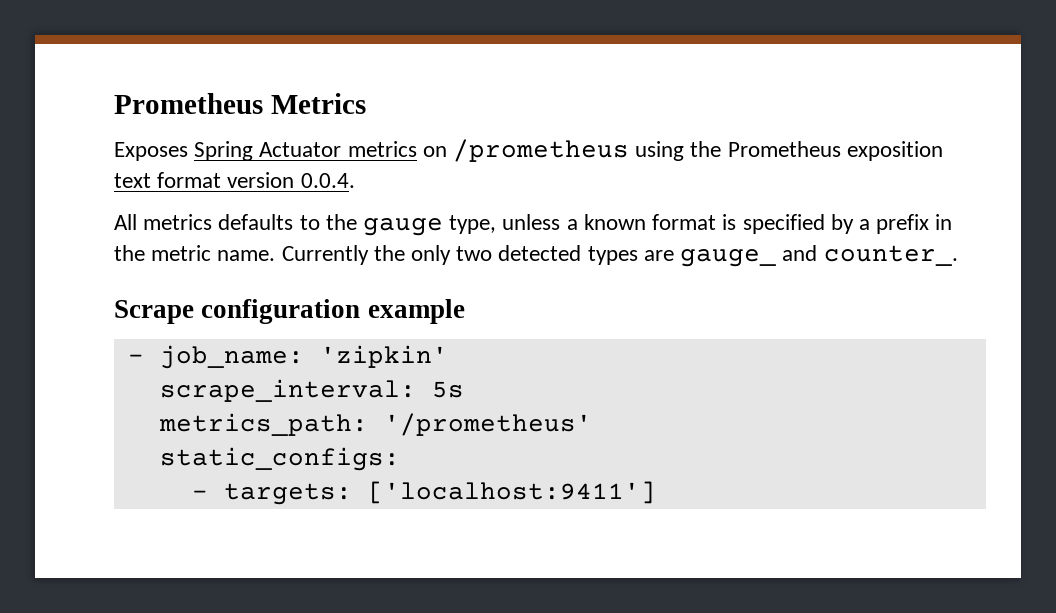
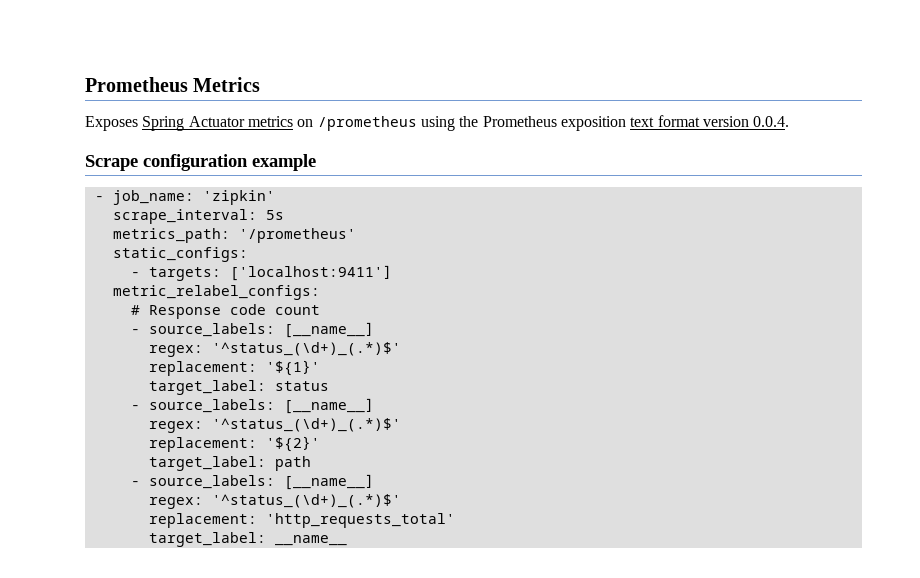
- All metrics defaults to the gauge type, unless a known format is specified by a prefix in the metric name. Currently the only two detected types are gauge_ and counter_.
+ metric_relabel_configs:
+ # Response code count
+ - source_labels: [__name__]
+ regex: '^status_(\d+)_(.*)$'
+ replacement: '${1}'
+ target_label: status
+ - source_labels: [__name__]
+ regex: '^status_(\d+)_(.*)$'
+ replacement: '${2}'
+ target_label: path
+ - source_labels: [__name__]
+ regex: '^status_(\d+)_(.*)$'
+ replacement: 'http_requests_total'
+ target_label: __name__

